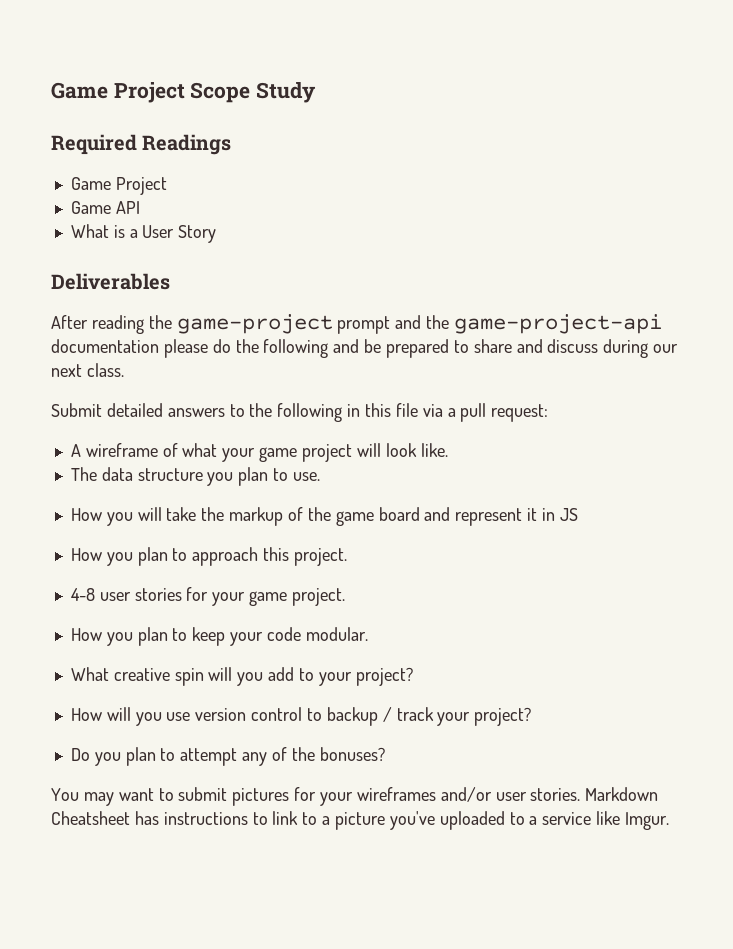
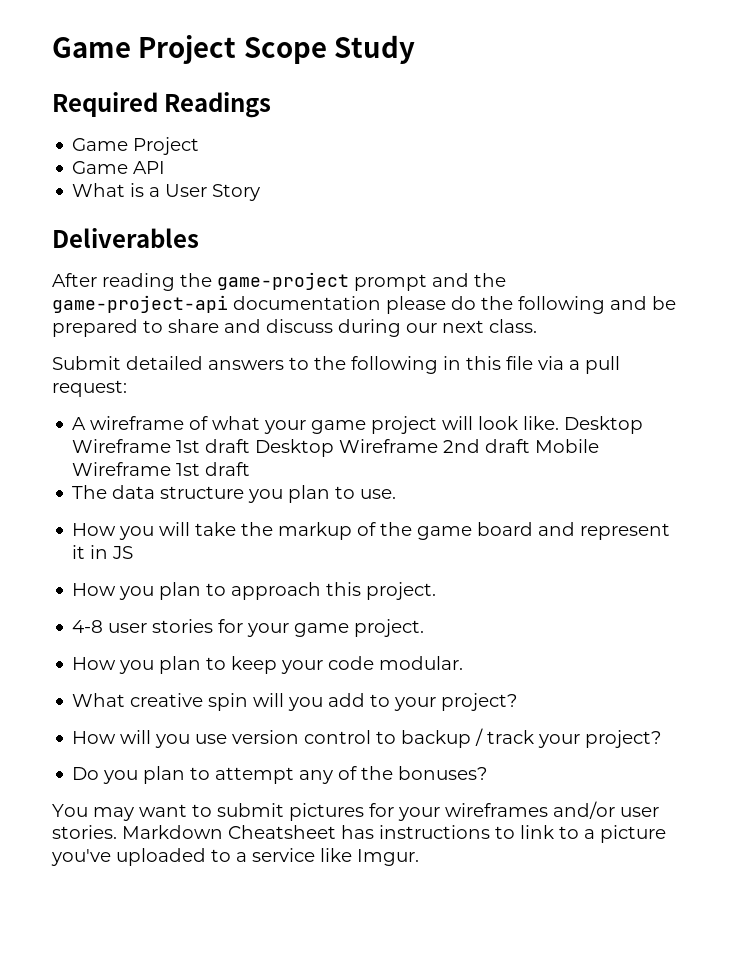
+ Desktop Wireframe 1st draft Desktop Wireframe 2nd draft Mobile Wireframe 1st draft

